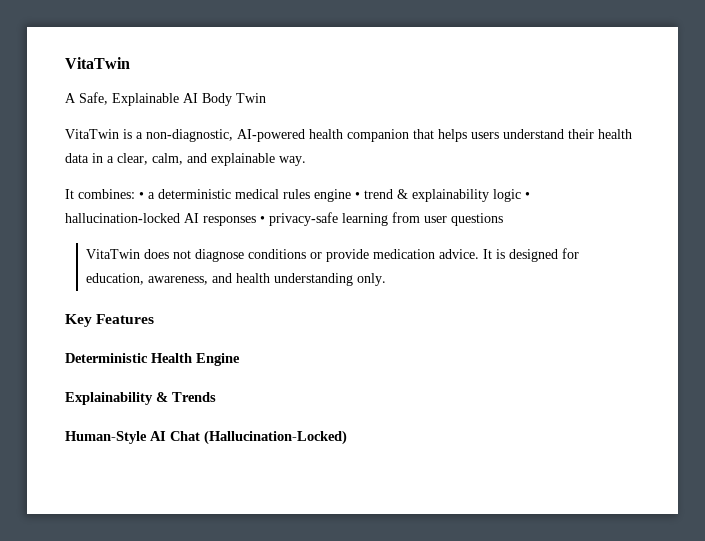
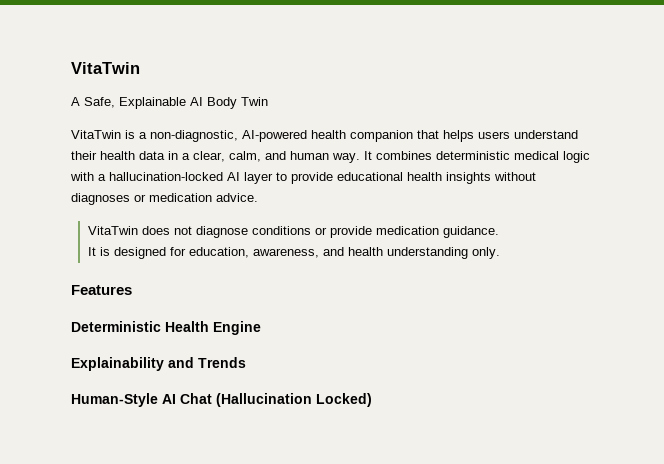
- VitaTwin is a non-diagnostic, AI-powered health companion that helps users understand their health data in a clear, calm, and explainable way.
- It combines: • a deterministic medical rules engine • trend & explainability logic • hallucination-locked AI responses • privacy-safe learning from user questions
+ VitaTwin is a non-diagnostic, AI-powered health companion that helps users understand their health data in a clear, calm, and human way. It combines deterministic medical logic with a hallucination-locked AI layer to provide educational health insights without diagnoses or medication advice.
- VitaTwin does not diagnose conditions or provide medication advice. It is designed for education, awareness, and health understanding only.
+ VitaTwin does not diagnose conditions or provide medication guidance.
+ It is designed for education, awareness, and health understanding only.
- Key Features
+ Features
- Explainability & Trends
+ Explainability and Trends
- Human-Style AI Chat (Hallucination-Locked)
+ Human-Style AI Chat (Hallucination Locked)

